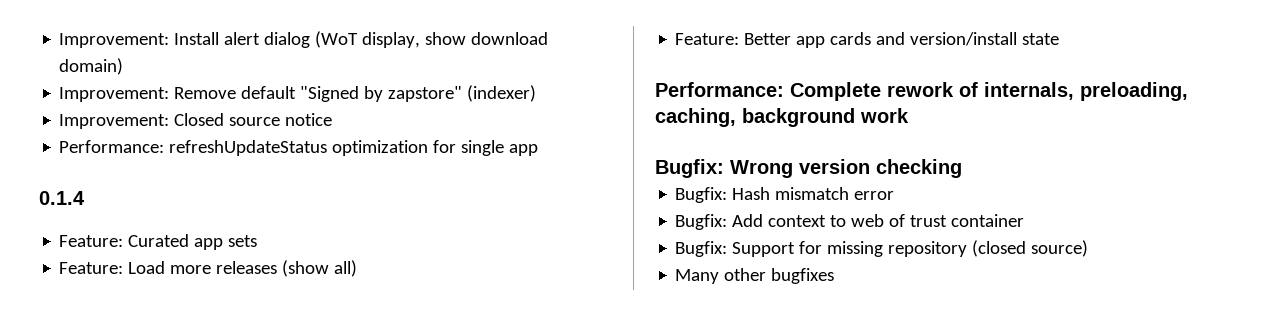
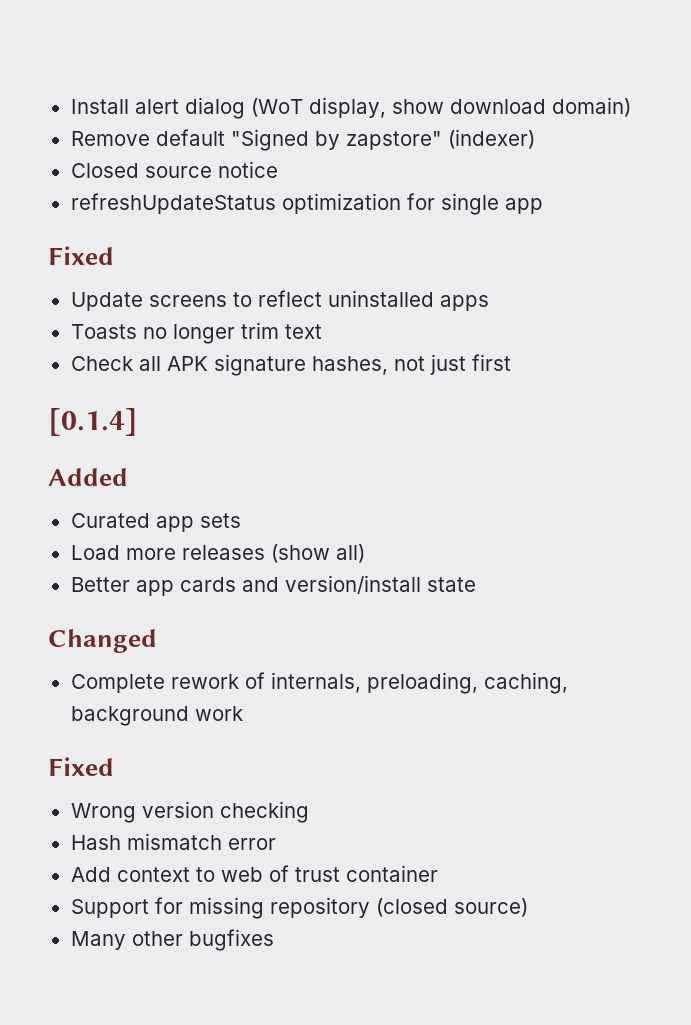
- Improvement: Install alert dialog (WoT display, show download domain)
+ Install alert dialog (WoT display, show download domain)
- Improvement: Remove default "Signed by zapstore" (indexer)
+ Remove default "Signed by zapstore" (indexer)
- Improvement: Closed source notice
+ Closed source notice
- Performance: refreshUpdateStatus optimization for single app
- 0.1.4
- Feature: Curated app sets
+ refreshUpdateStatus optimization for single app
+ Fixed
+ Update screens to reflect uninstalled apps
+ Toasts no longer trim text
+ Check all APK signature hashes, not just first
+ [0.1.4]
+ Added
+ Curated app sets
- Feature: Load more releases (show all)
+ Load more releases (show all)
- Feature: Better app cards and version/install state
+ Better app cards and version/install state
- Performance: Complete rework of internals, preloading, caching, background work
- Bugfix: Wrong version checking
+ Changed
+ Complete rework of internals, preloading, caching, background work
+ Fixed
+ Wrong version checking
- Bugfix: Hash mismatch error
+ Hash mismatch error
- Bugfix: Add context to web of trust container
+ Add context to web of trust container
- Bugfix: Support for missing repository (closed source)
+ Support for missing repository (closed source)

